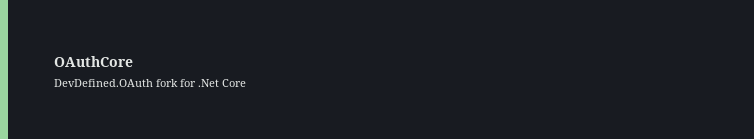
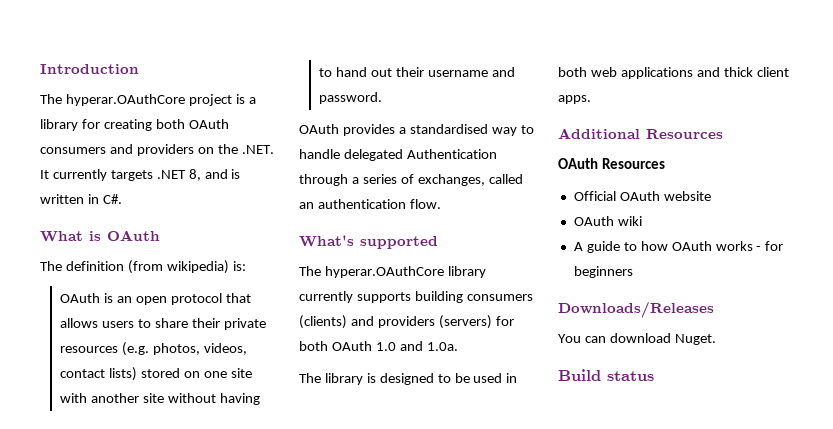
- OAuthCore
- DevDefined.OAuth fork for .Net Core
+ Introduction
+ The hyperar.OAuthCore project is a library for creating both OAuth consumers and providers on the .NET. It currently targets .NET 8, and is written in C#.
+ What is OAuth
+ The definition (from wikipedia) is:
+ OAuth is an open protocol that allows users to share their private resources (e.g. photos, videos, contact lists) stored on one site with another site without having to hand out their username and password.
+ OAuth provides a standardised way to handle delegated Authentication through a series of exchanges, called an authentication flow.
+ What's supported
+ The hyperar.OAuthCore library currently supports building consumers (clients) and providers (servers) for both OAuth 1.0 and 1.0a.
+ The library is designed to be used in both web applications and thick client apps.
+ Additional Resources
+ OAuth Resources
+ Official OAuth website
+ OAuth wiki
+ A guide to how OAuth works - for beginners
+ Downloads/Releases
+ You can download Nuget.
+ Build status

